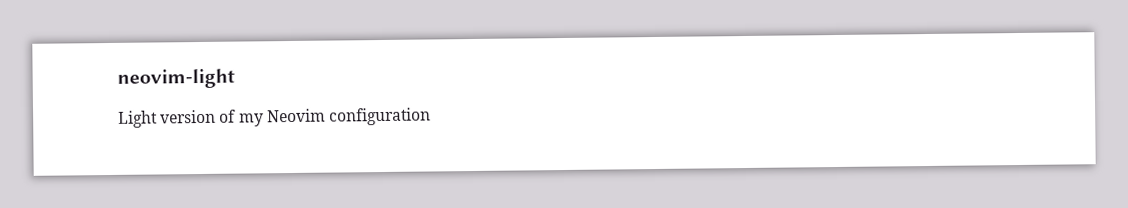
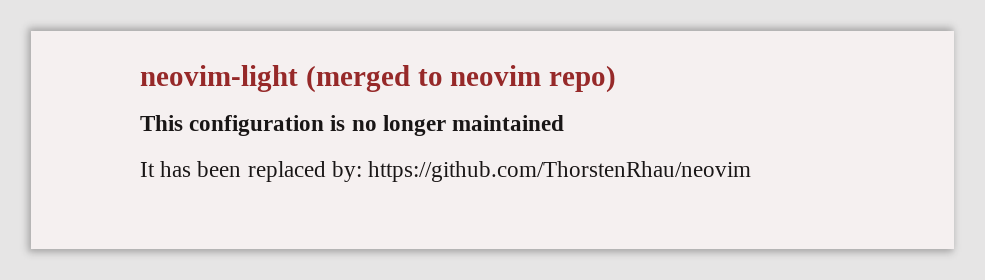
- neovim-light
- Light version of my Neovim configuration
+ neovim-light (merged to neovim repo)
+ This configuration is no longer maintained
+ It has been replaced by: https://github.com/ThorstenRhau/neovim

